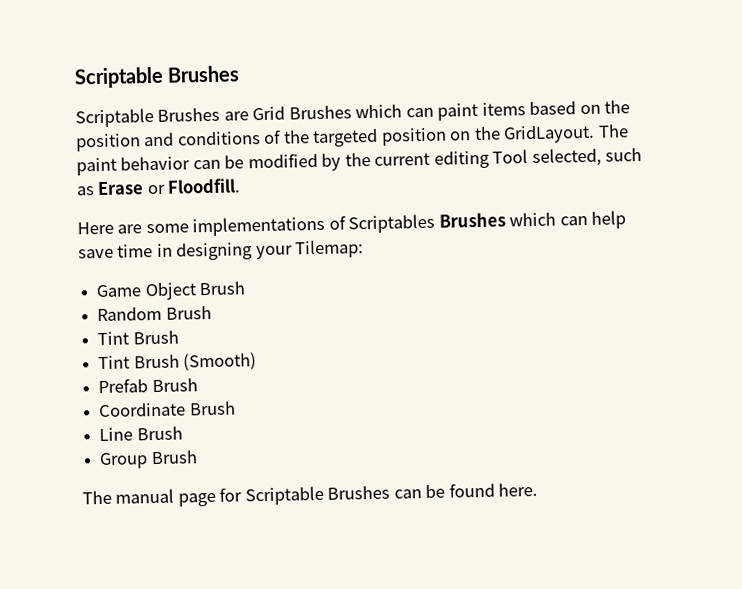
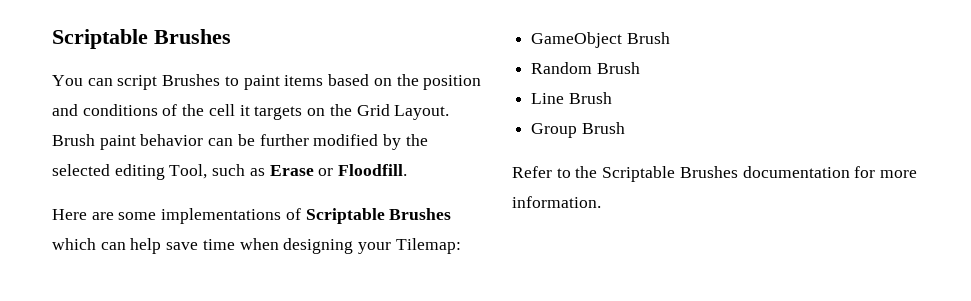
- Scriptable Brushes are Grid Brushes which can paint items based on the position and conditions of the targeted position on the GridLayout. The paint behavior can be modified by the current editing Tool selected, such as Erase or Floodfill.
+ You can script Brushes to paint items based on the position and conditions of the cell it targets on the Grid Layout. Brush paint behavior can be further modified by the selected editing Tool, such as Erase or Floodfill.
- Here are some implementations of Scriptables Brushes which can help save time in designing your Tilemap:
+ Here are some implementations of Scriptable Brushes which can help save time when designing your Tilemap:
- Game Object Brush
+ GameObject Brush
  Random Brush
- Tint Brush
- Tint Brush (Smooth)
- Prefab Brush
- Coordinate Brush
  Line Brush
  Group Brush
- The manual page for Scriptable Brushes can be found here.
+ Refer to the Scriptable Brushes documentation for more information.

